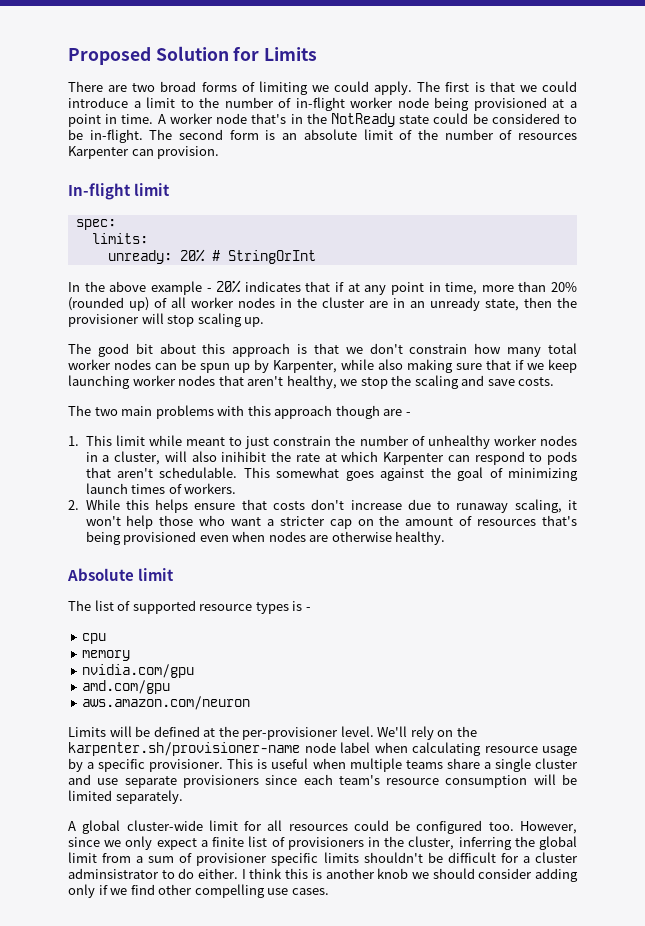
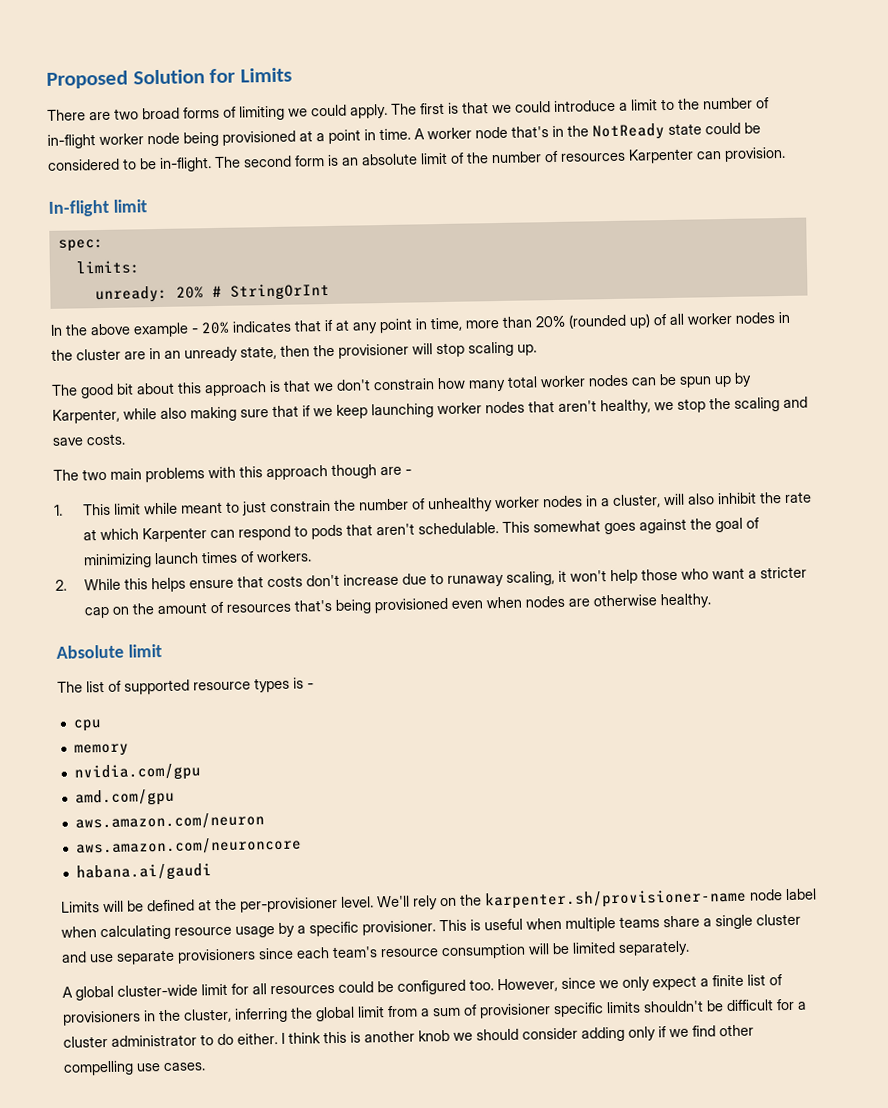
- 1. This limit while meant to just constrain the number of unhealthy worker nodes in a cluster, will also inihibit the rate at which Karpenter can respond to pods that aren't schedulable.
+ 1. This limit while meant to just constrain the number of unhealthy worker nodes in a cluster, will also inhibit the rate at which Karpenter can respond to pods that aren't schedulable.
+ aws.amazon.com/neuroncore
+ habana.ai/gaudi
- However, since we only expect a finite list of provisioners in the cluster, inferring the global limit from a sum of provisioner specific limits shouldn't be difficult for a cluster adminsistrator to do either.
+ However, since we only expect a finite list of provisioners in the cluster, inferring the global limit from a sum of provisioner specific limits shouldn't be difficult for a cluster administrator to do either.

